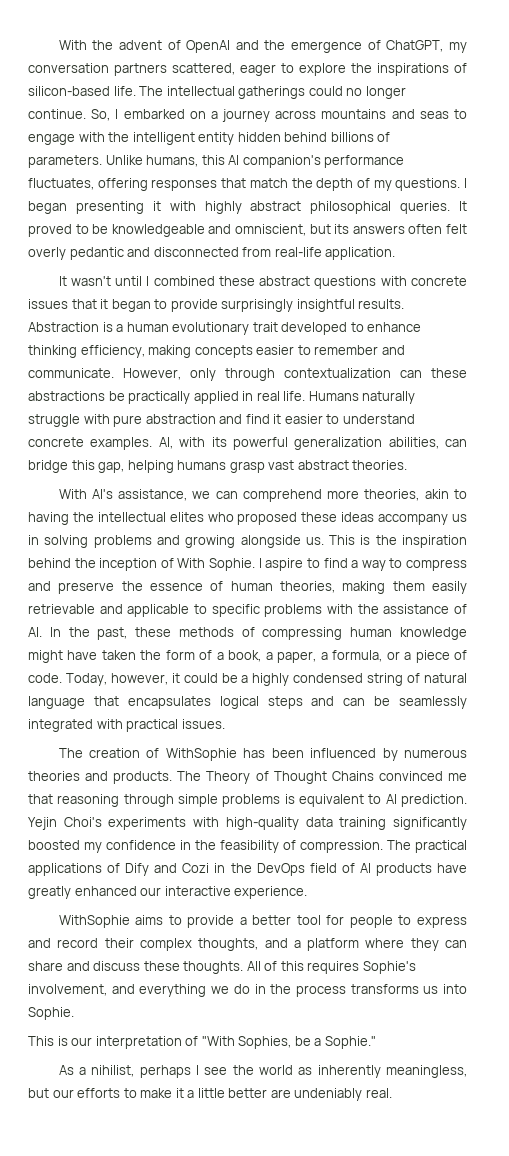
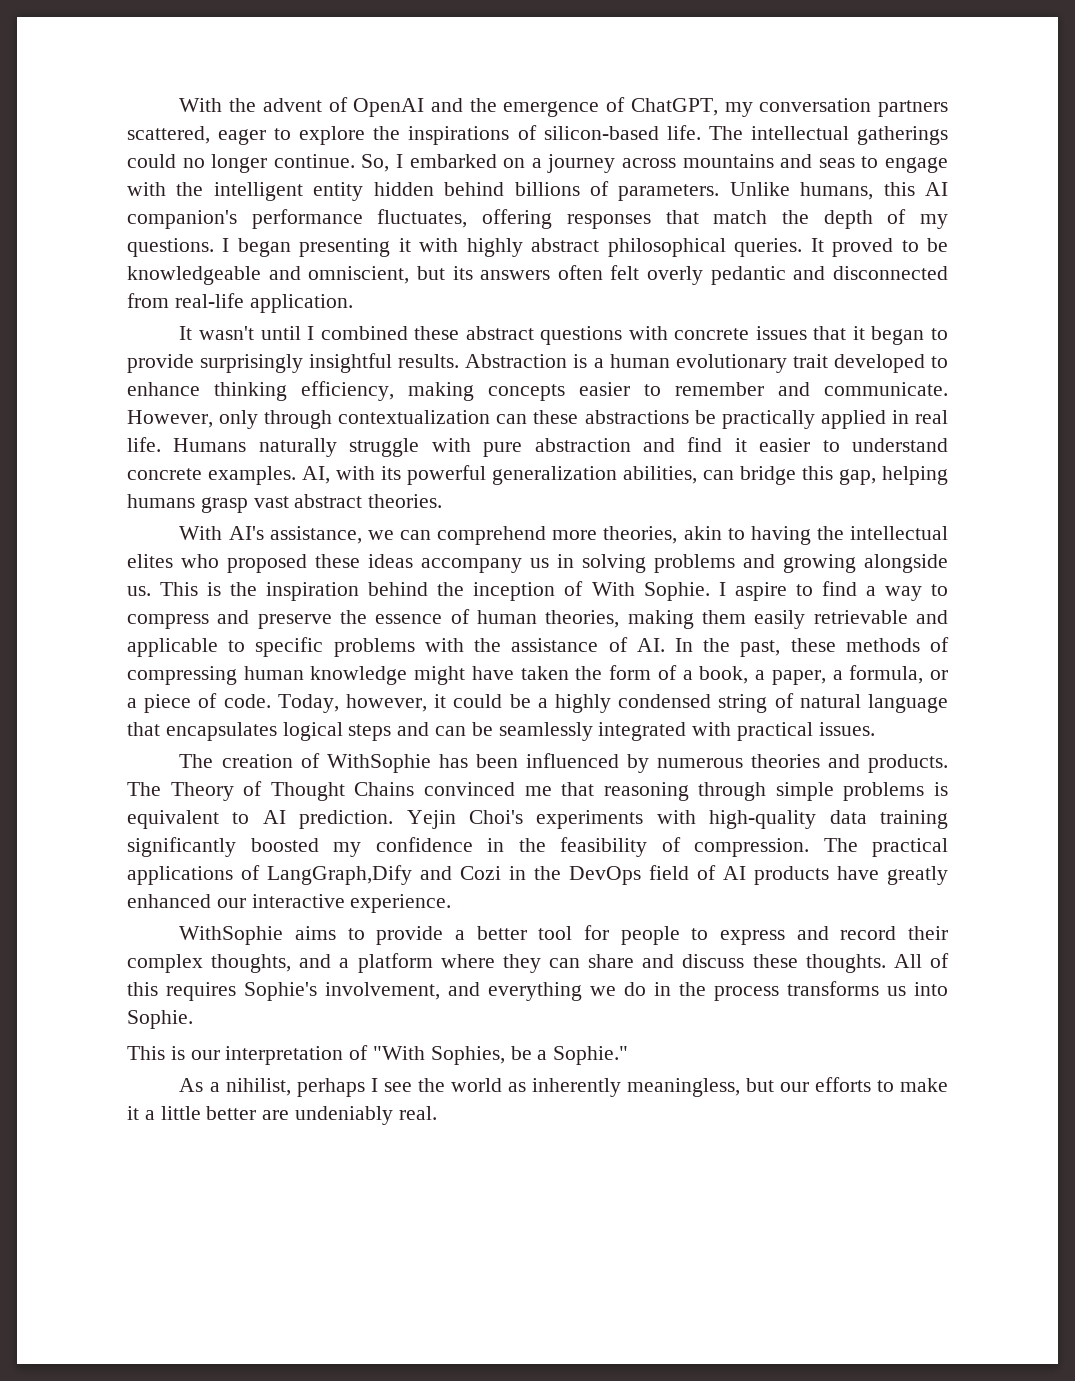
- The practical applications of Dify and Cozi in the DevOps field of AI products have greatly enhanced our interactive experience.
+ The practical applications of LangGraph,Dify and Cozi in the DevOps field of AI products have greatly enhanced our interactive experience.

